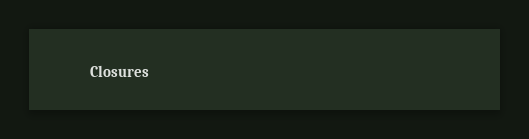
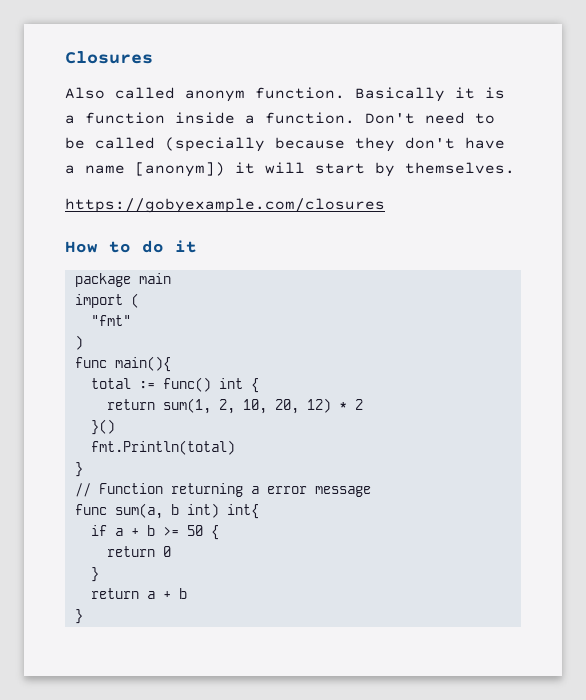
+ Also called anonym function. Basically it is a function inside a function. Don't need to be called (specially because they don't have a name [anonym]) it will start by themselves.
+ https://gobyexample.com/closures
+ How to do it
+ package main
+ import (
+ "fmt"
+ )
+ func main(){
+ total := func() int {
+ return sum(1, 2, 10, 20, 12) * 2
+ }()
+ fmt.Println(total)
+ }
+ // Function returning a error message
+ func sum(a, b int) int{
+ if a + b >= 50 {
+ return 0
+ }
+ return a + b
+ }

